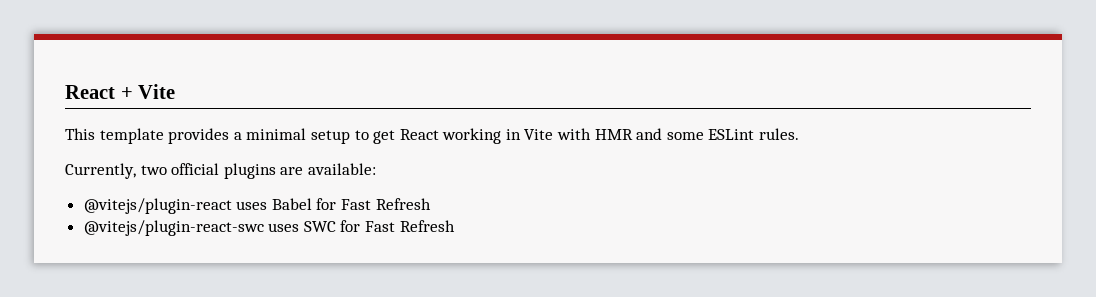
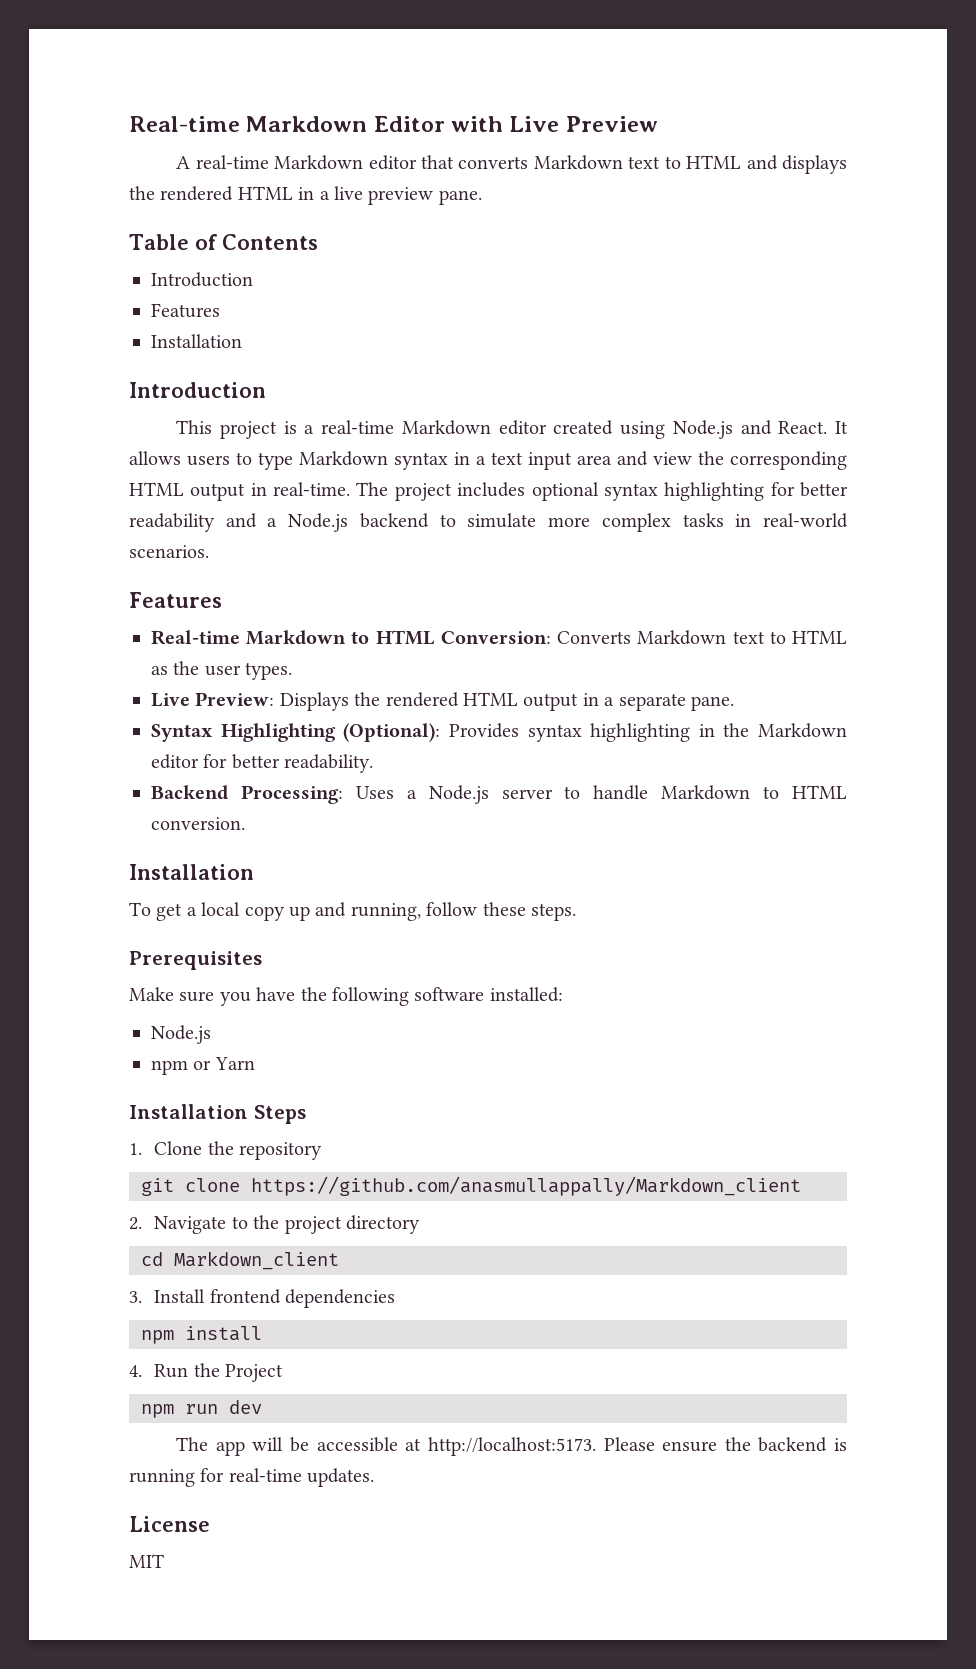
- React + Vite
- This template provides a minimal setup to get React working in Vite with HMR and some ESLint rules.
- Currently, two official plugins are available:
- @vitejs/plugin-react uses Babel for Fast Refresh
- @vitejs/plugin-react-swc uses SWC for Fast Refresh
+ Real-time Markdown Editor with Live Preview
+ A real-time Markdown editor that converts Markdown text to HTML and displays the rendered HTML in a live preview pane.
+ Table of Contents
+ Introduction
+ Features
+ Installation
+ Introduction
+ This project is a real-time Markdown editor created using Node.js and React. It allows users to type Markdown syntax in a text input area and view the corresponding HTML output in real-time. The project includes optional syntax highlighting for better readability and a Node.js backend to simulate more complex tasks in real-world scenarios.
+ Features
+ Real-time Markdown to HTML Conversion: Converts Markdown text to HTML as the user types.
+ Live Preview: Displays the rendered HTML output in a separate pane.
+ Syntax Highlighting (Optional): Provides syntax highlighting in the Markdown editor for better readability.
+ Backend Processing: Uses a Node.js server to handle Markdown to HTML conversion.
+ Installation
+ To get a local copy up and running, follow these steps.
+ Prerequisites
+ Make sure you have the following software installed:
+ Node.js
+ npm or Yarn
+ Installation Steps
+ 1. Clone the repository
+ git clone https://github.com/anasmullappally/Markdown_client
+ 2. Navigate to the project directory
+ cd Markdown_client
+ 3. Install frontend dependencies
+ npm install
+ 4. Run the Project
+ npm run dev
+ The app will be accessible at http://localhost:5173. Please ensure the backend is running for real-time updates.
+ License
+ MIT

